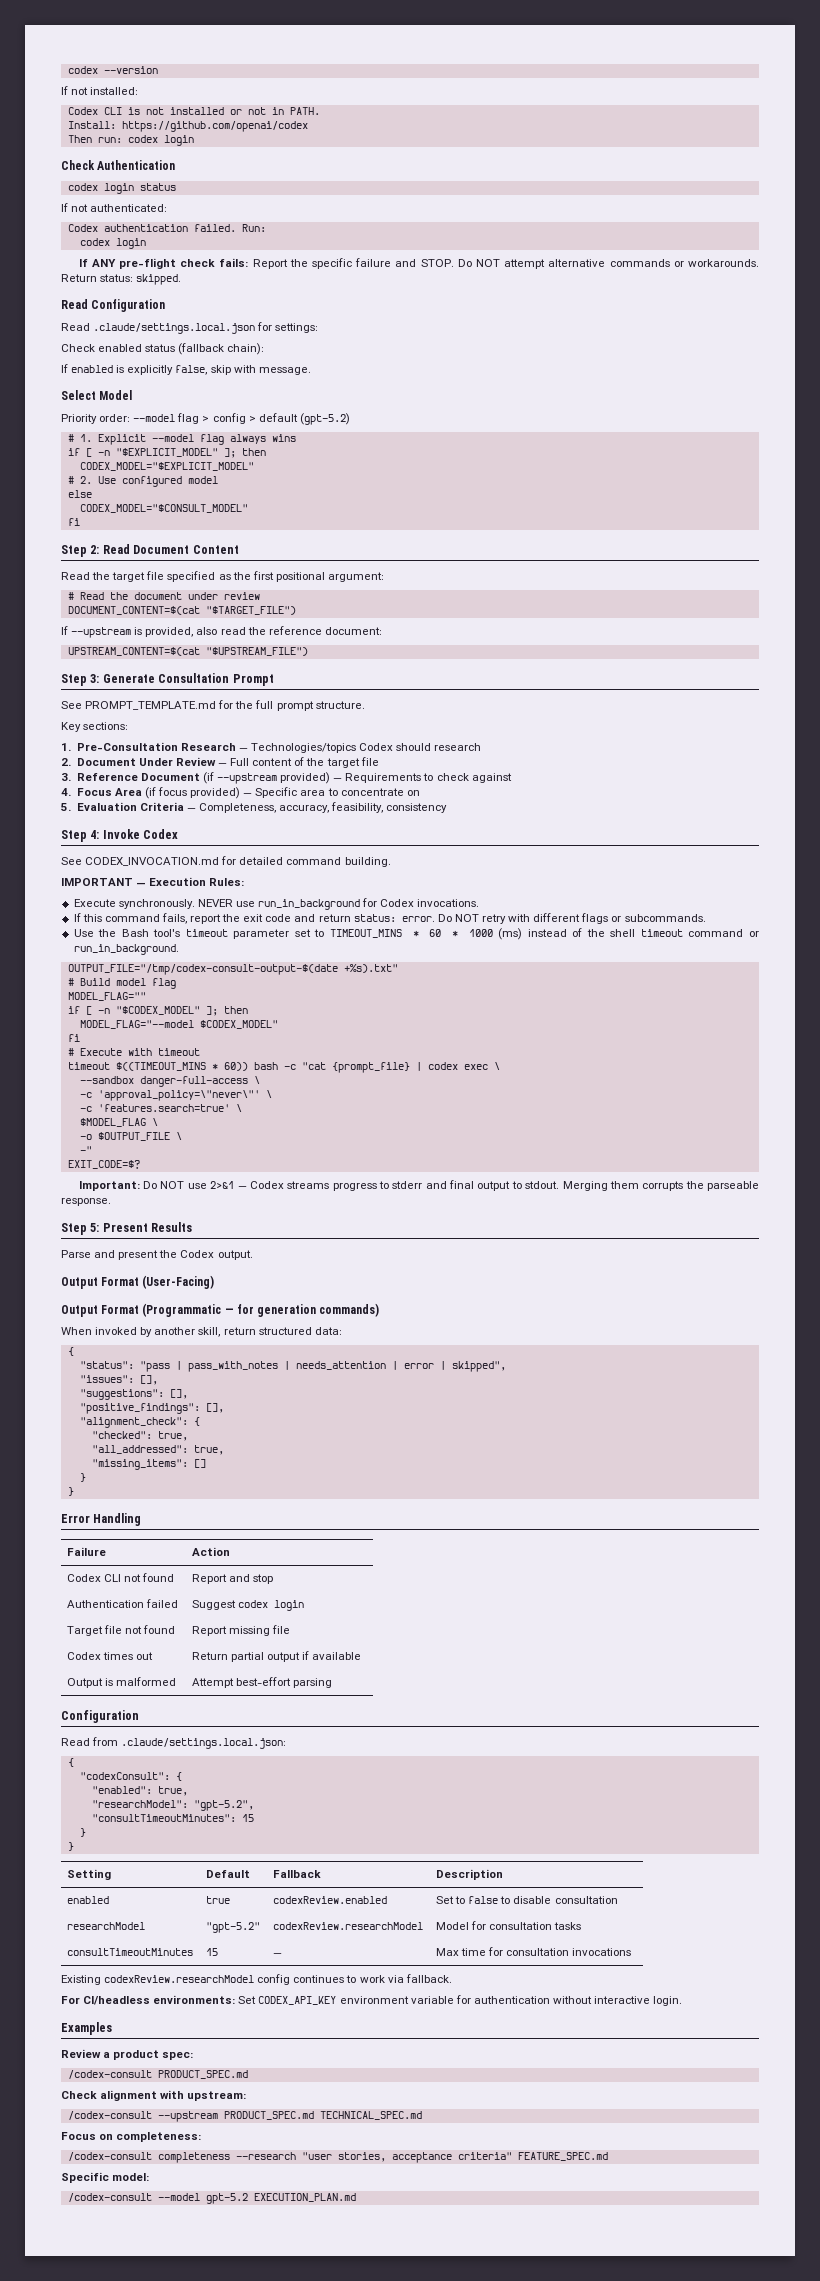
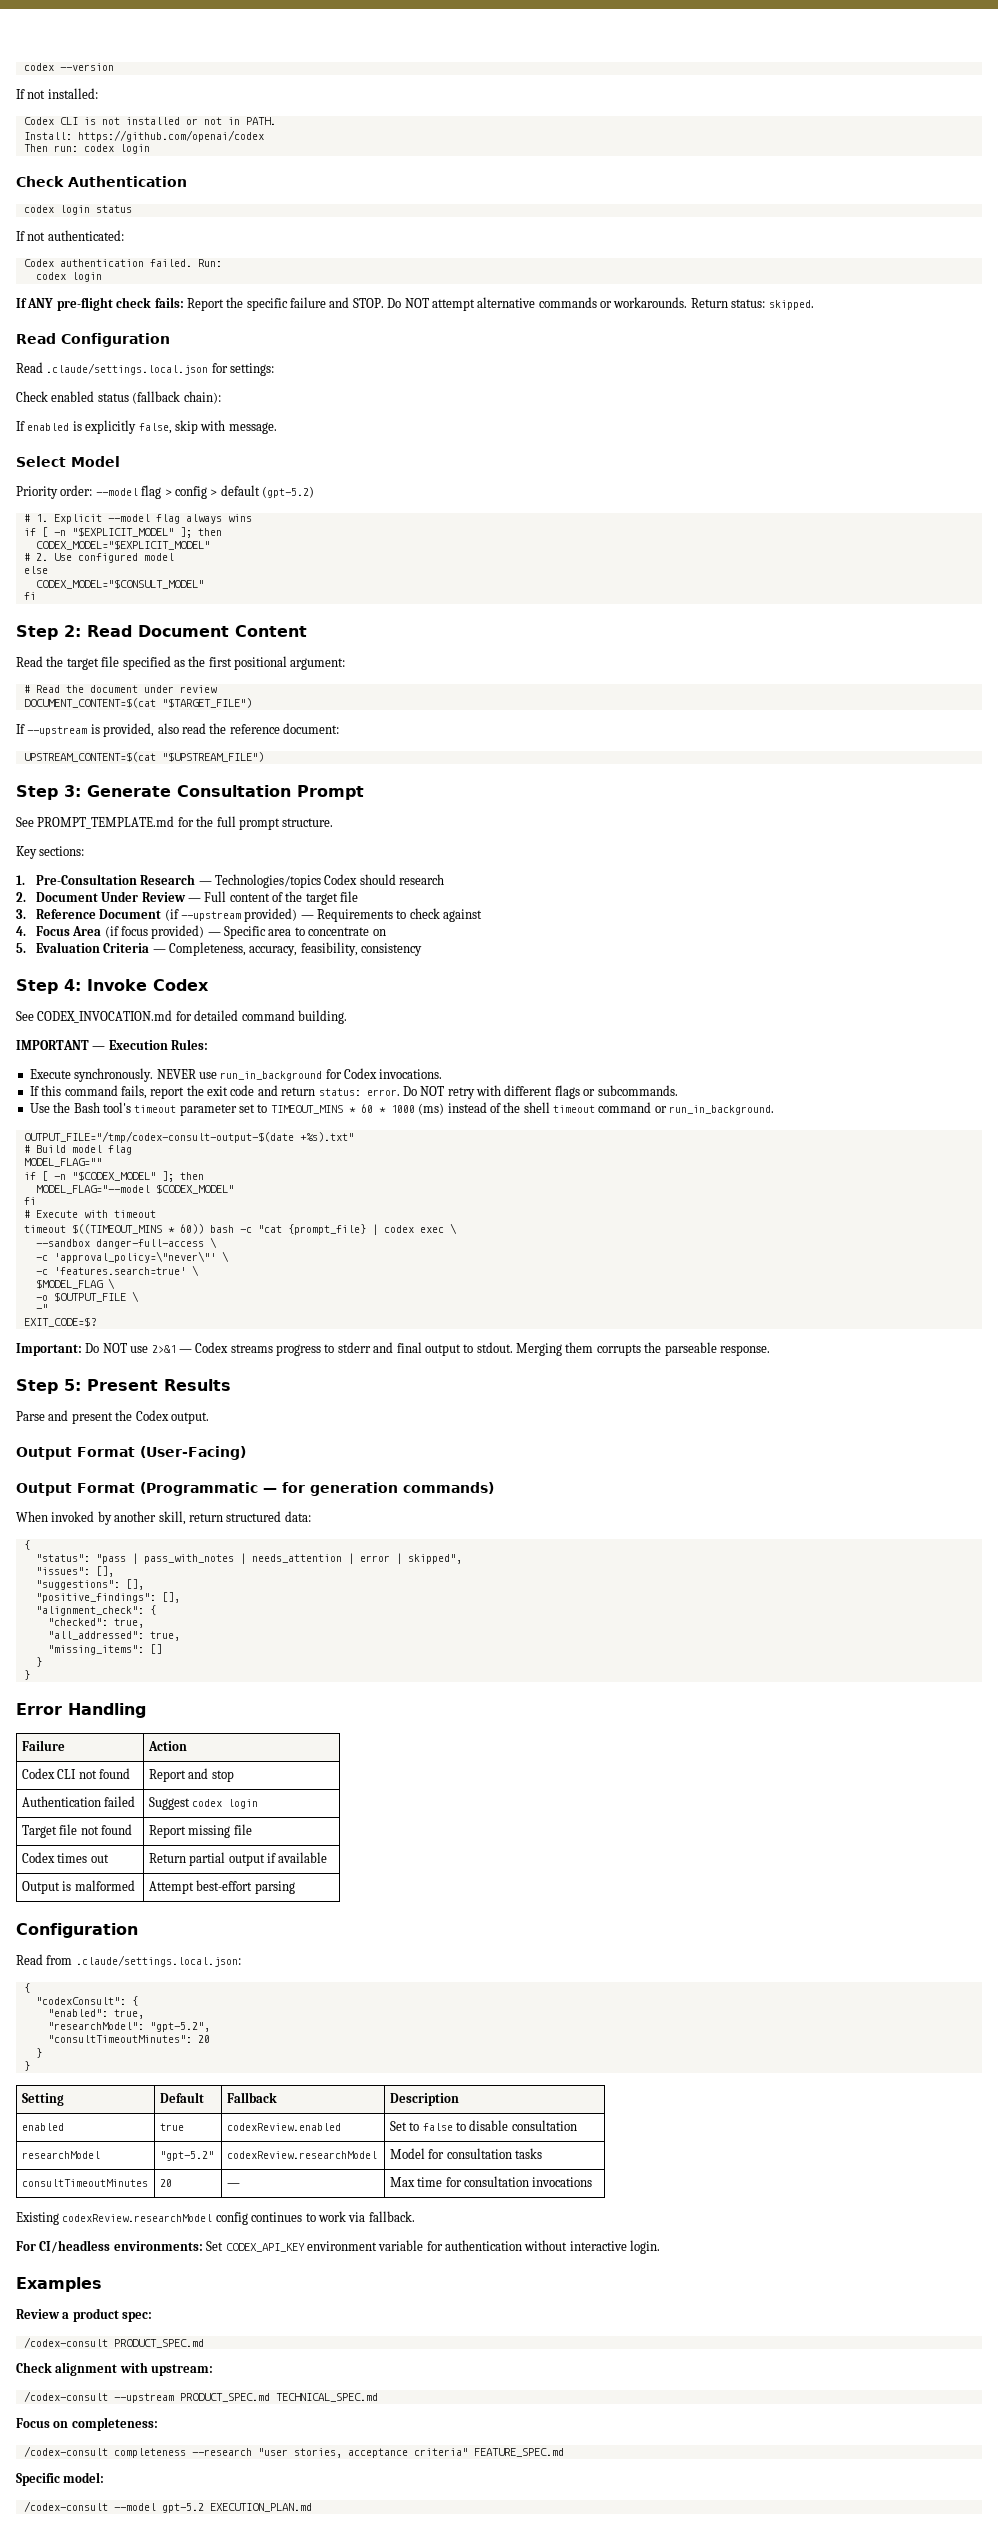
- "consultTimeoutMinutes": 15
+ "consultTimeoutMinutes": 20
- consultTimeoutMinutes | 15 | — | Max time for consultation invocations
+ consultTimeoutMinutes | 20 | — | Max time for consultation invocations

